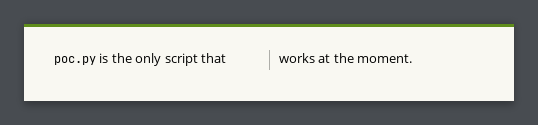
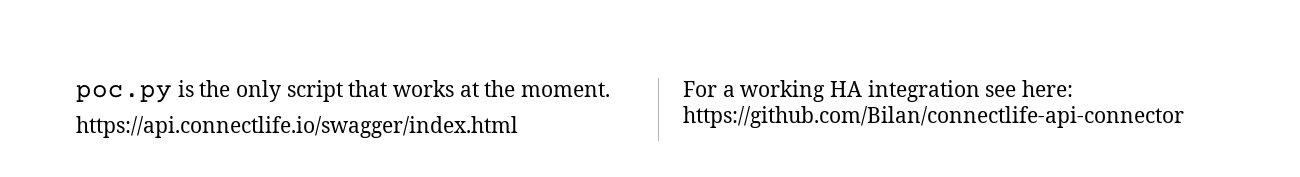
+ https://api.connectlife.io/swagger/index.html
+ For a working HA integration see here: https://github.com/Bilan/connectlife-api-connector

